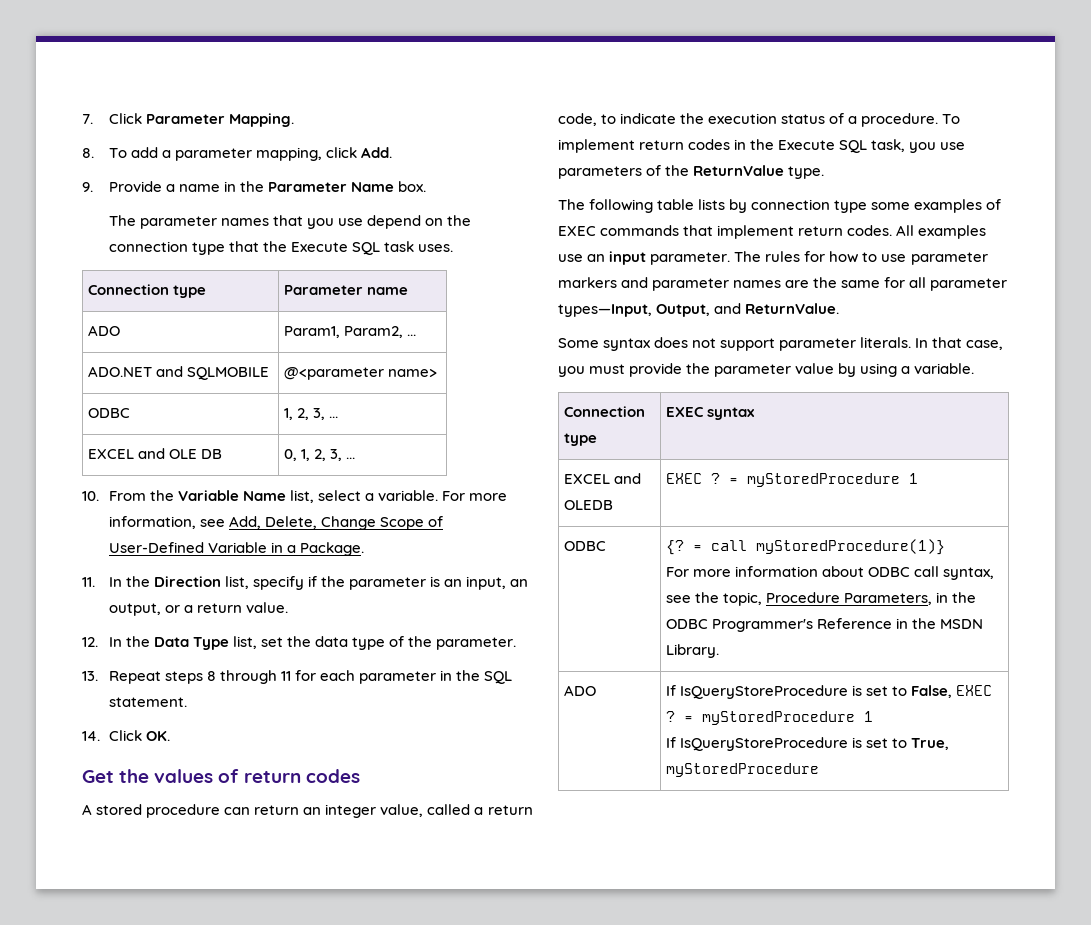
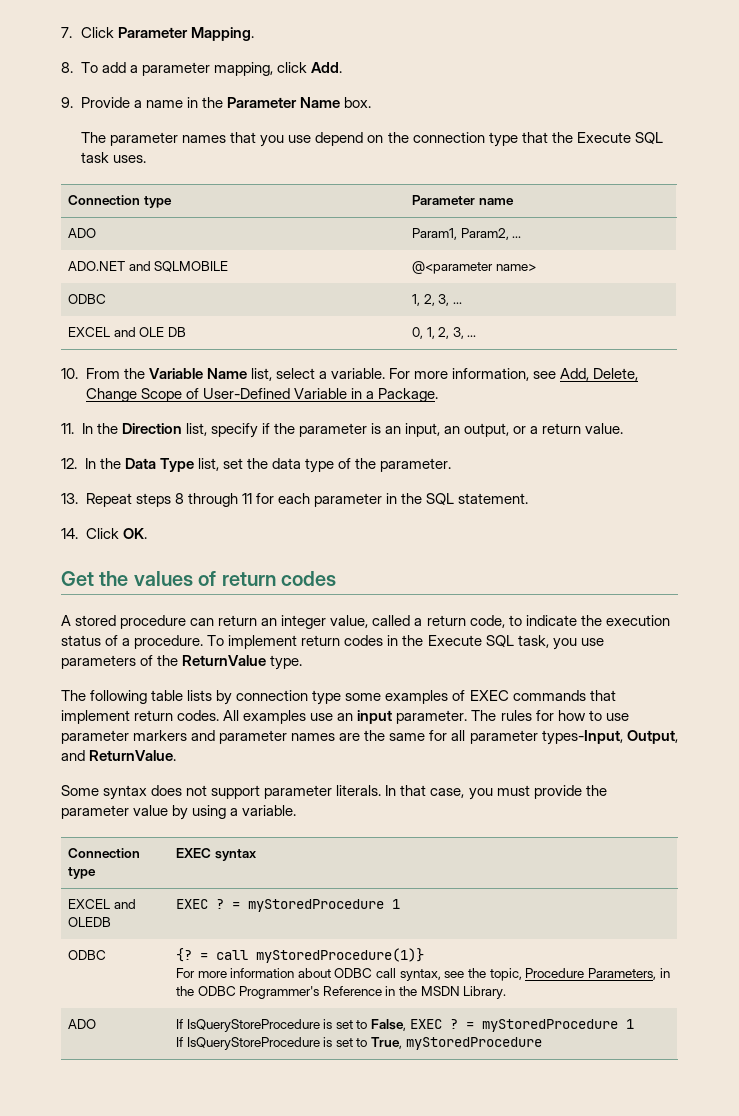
- The rules for how to use parameter markers and parameter names are the same for all parameter types—Input, Output, and ReturnValue.
+ The rules for how to use parameter markers and parameter names are the same for all parameter types-Input, Output, and ReturnValue.

